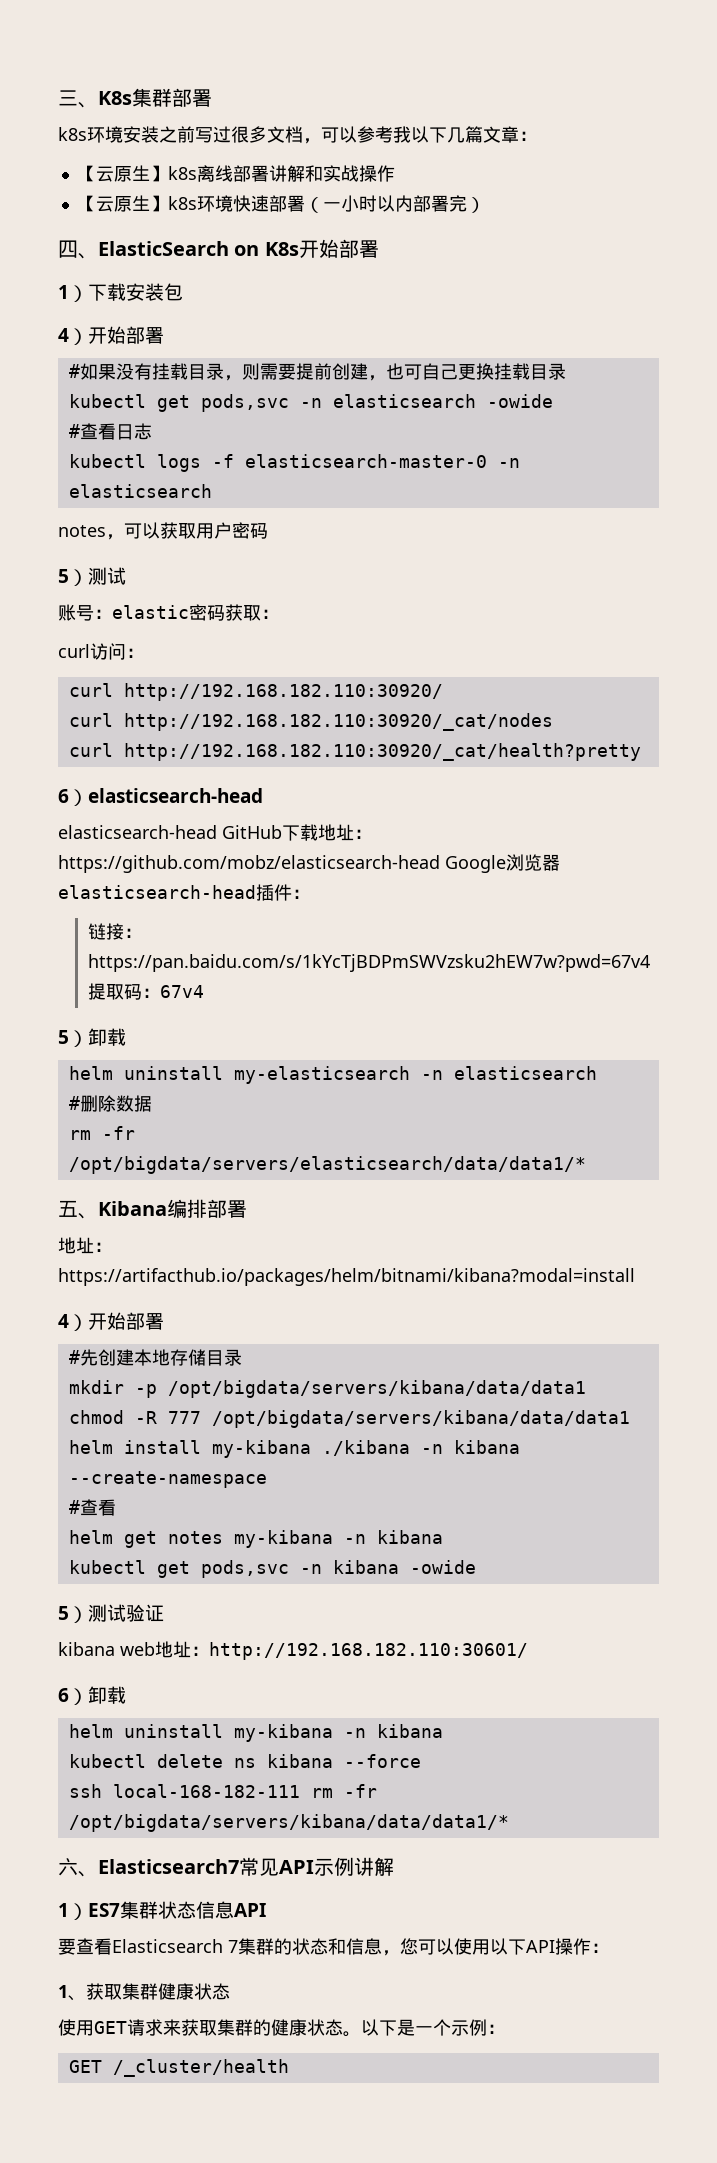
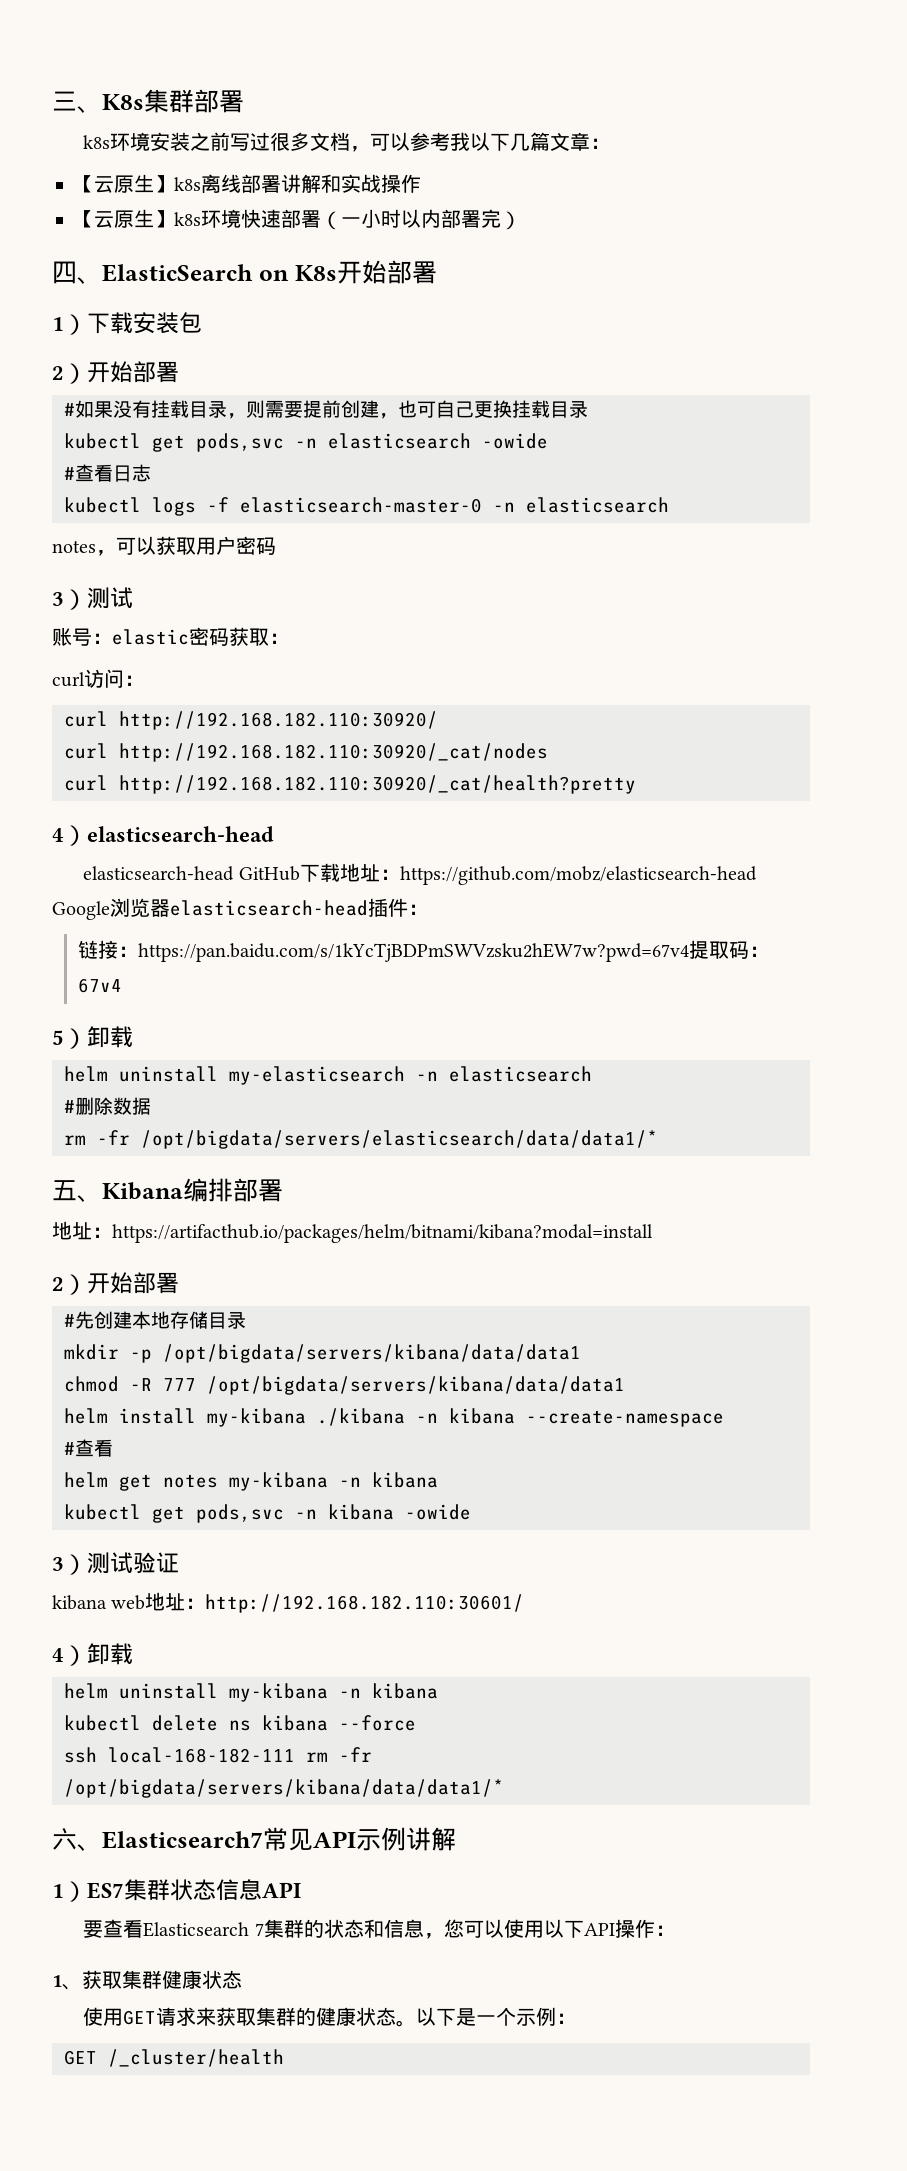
  1）下载安装包
- 4）开始部署
+ 2）开始部署
  notes，可以获取用户密码
- 5）测试
+ 3）测试
- 6）elasticsearch-head
+ 4）elasticsearch-head
  地址：https://artifacthub.io/packages/helm/bitnami/kibana?modal=install
- 4）开始部署
+ 2）开始部署
- 5）测试验证
+ 3）测试验证
- 6）卸载
+ 4）卸载

